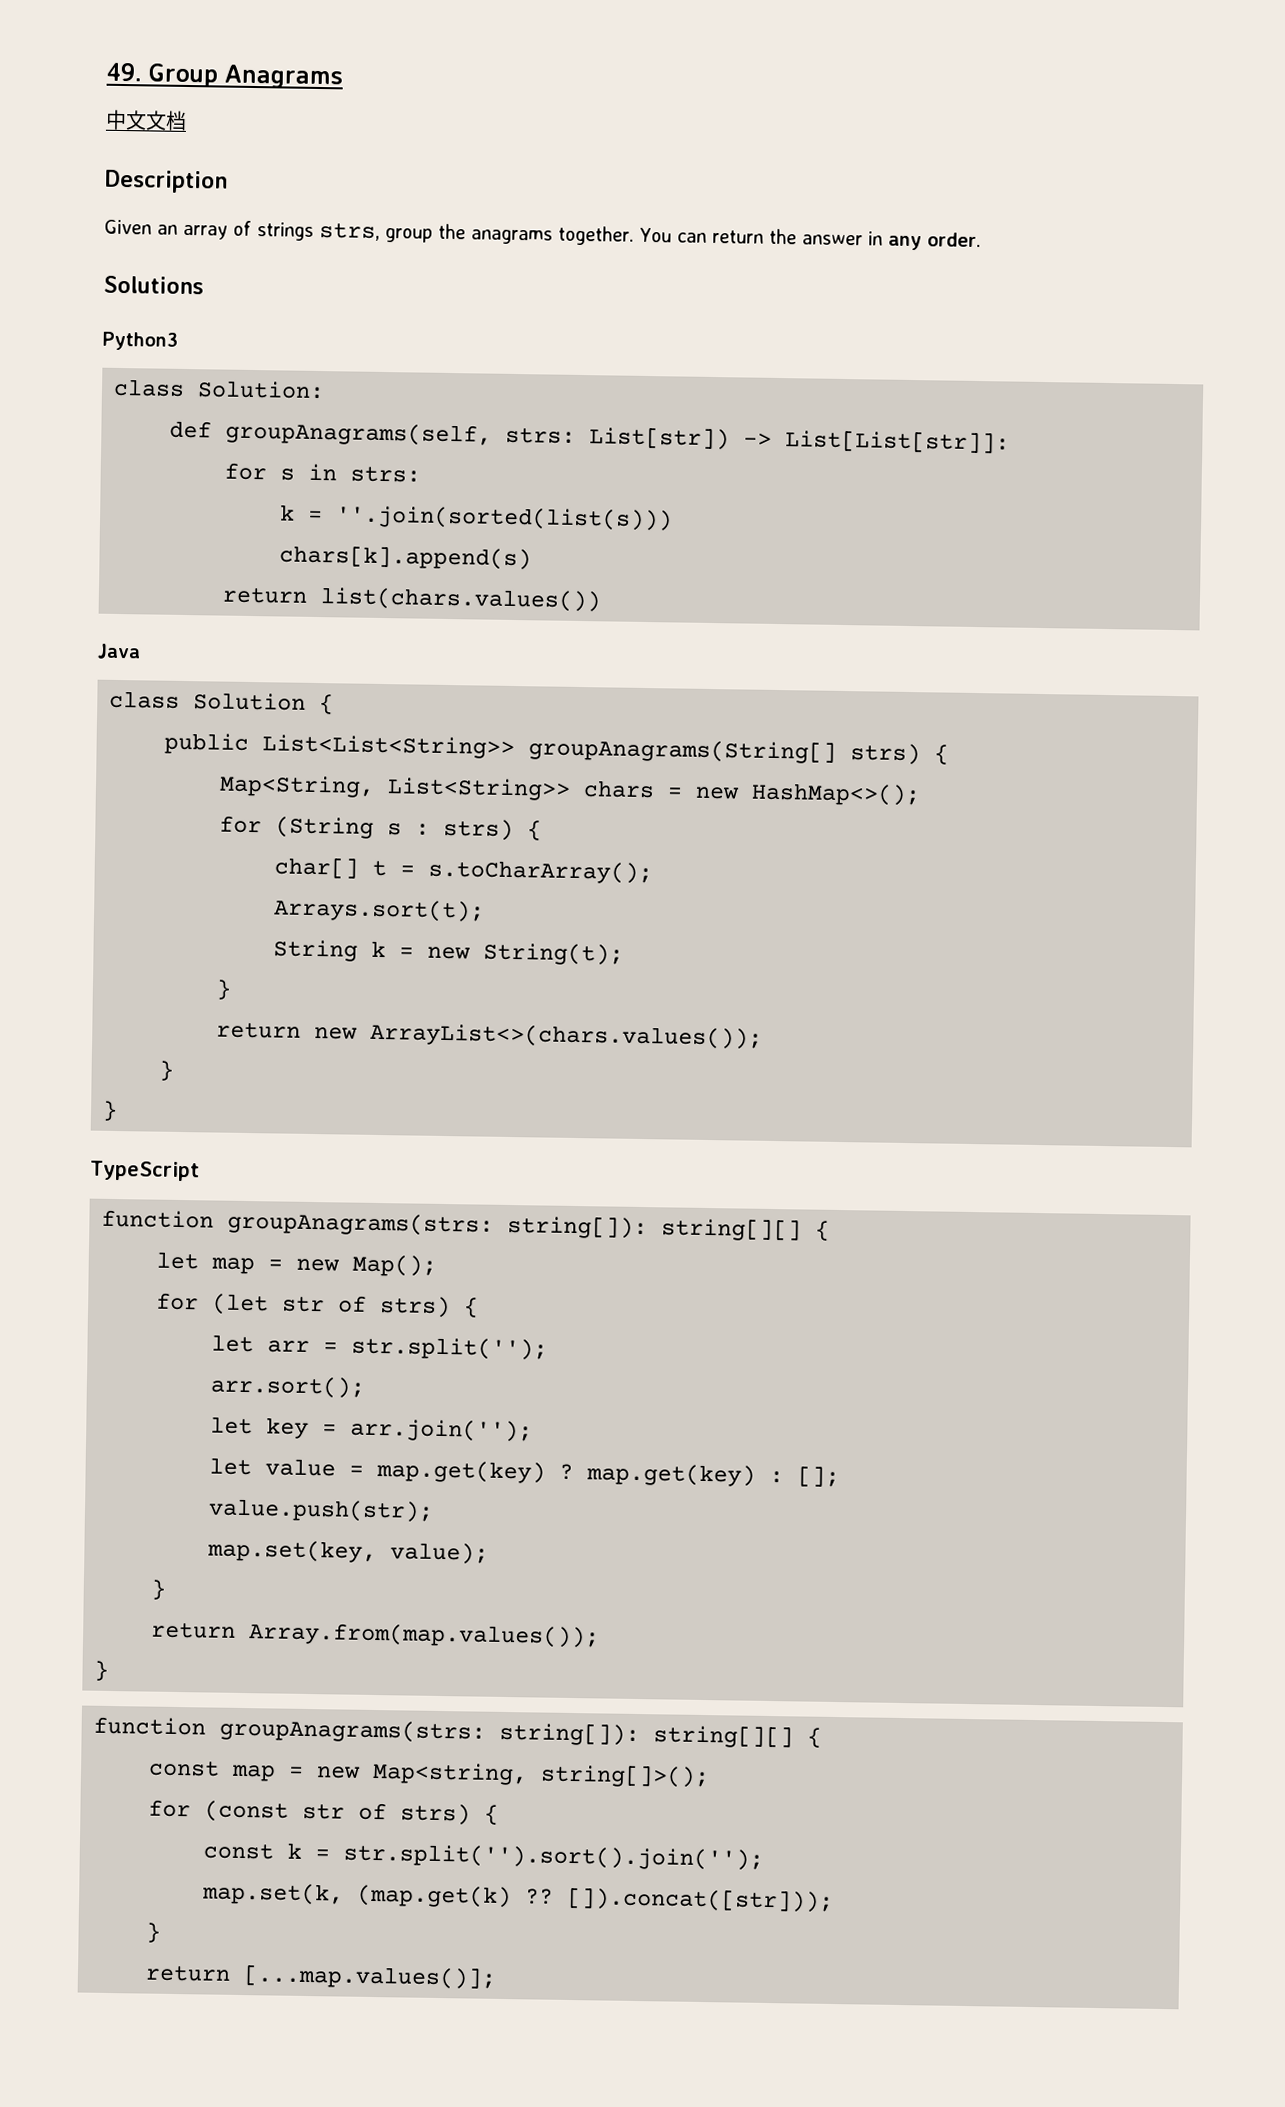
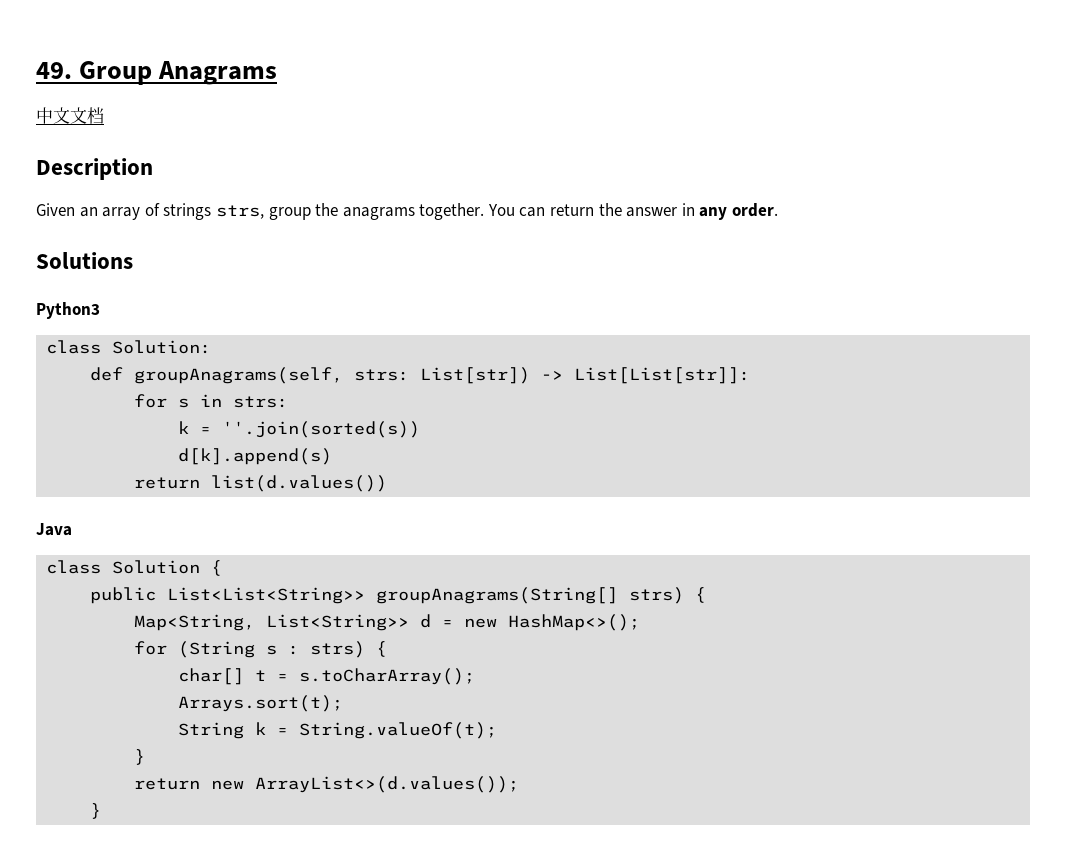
- k = ''.join(sorted(list(s)))
- chars[k].append(s)
- return list(chars.values())
+ k = ''.join(sorted(s))
+ d[k].append(s)
+ return list(d.values())
- Map<String, List<String>> chars = new HashMap<>();
+ Map<String, List<String>> d = new HashMap<>();
- String k = new String(t);
+ String k = String.valueOf(t);
- return new ArrayList<>(chars.values());
+ return new ArrayList<>(d.values());
  }
- }
- TypeScript
- function groupAnagrams(strs: string[]): string[][] {
- let map = new Map();
- for (let str of strs) {
- let arr = str.split('');
- arr.sort();
- let key = arr.join('');
- let value = map.get(key) ? map.get(key) : [];
- value.push(str);
- map.set(key, value);
- }
- return Array.from(map.values());
- }
- function groupAnagrams(strs: string[]): string[][] {
- const map = new Map<string, string[]>();
- for (const str of strs) {
- const k = str.split('').sort().join('');
- map.set(k, (map.get(k) ?? []).concat([str]));
- }
- return [...map.values()];

